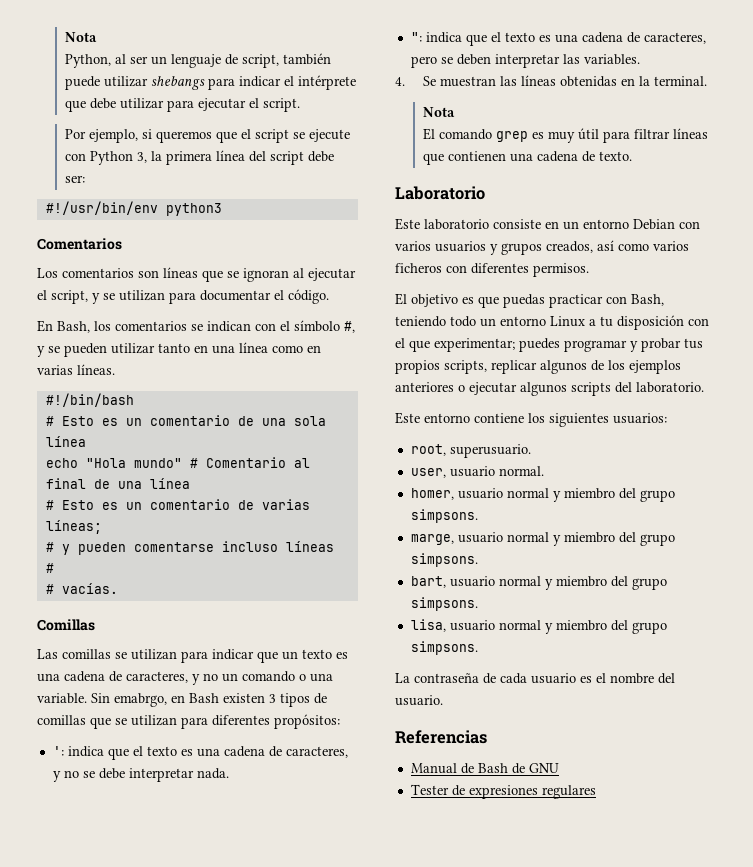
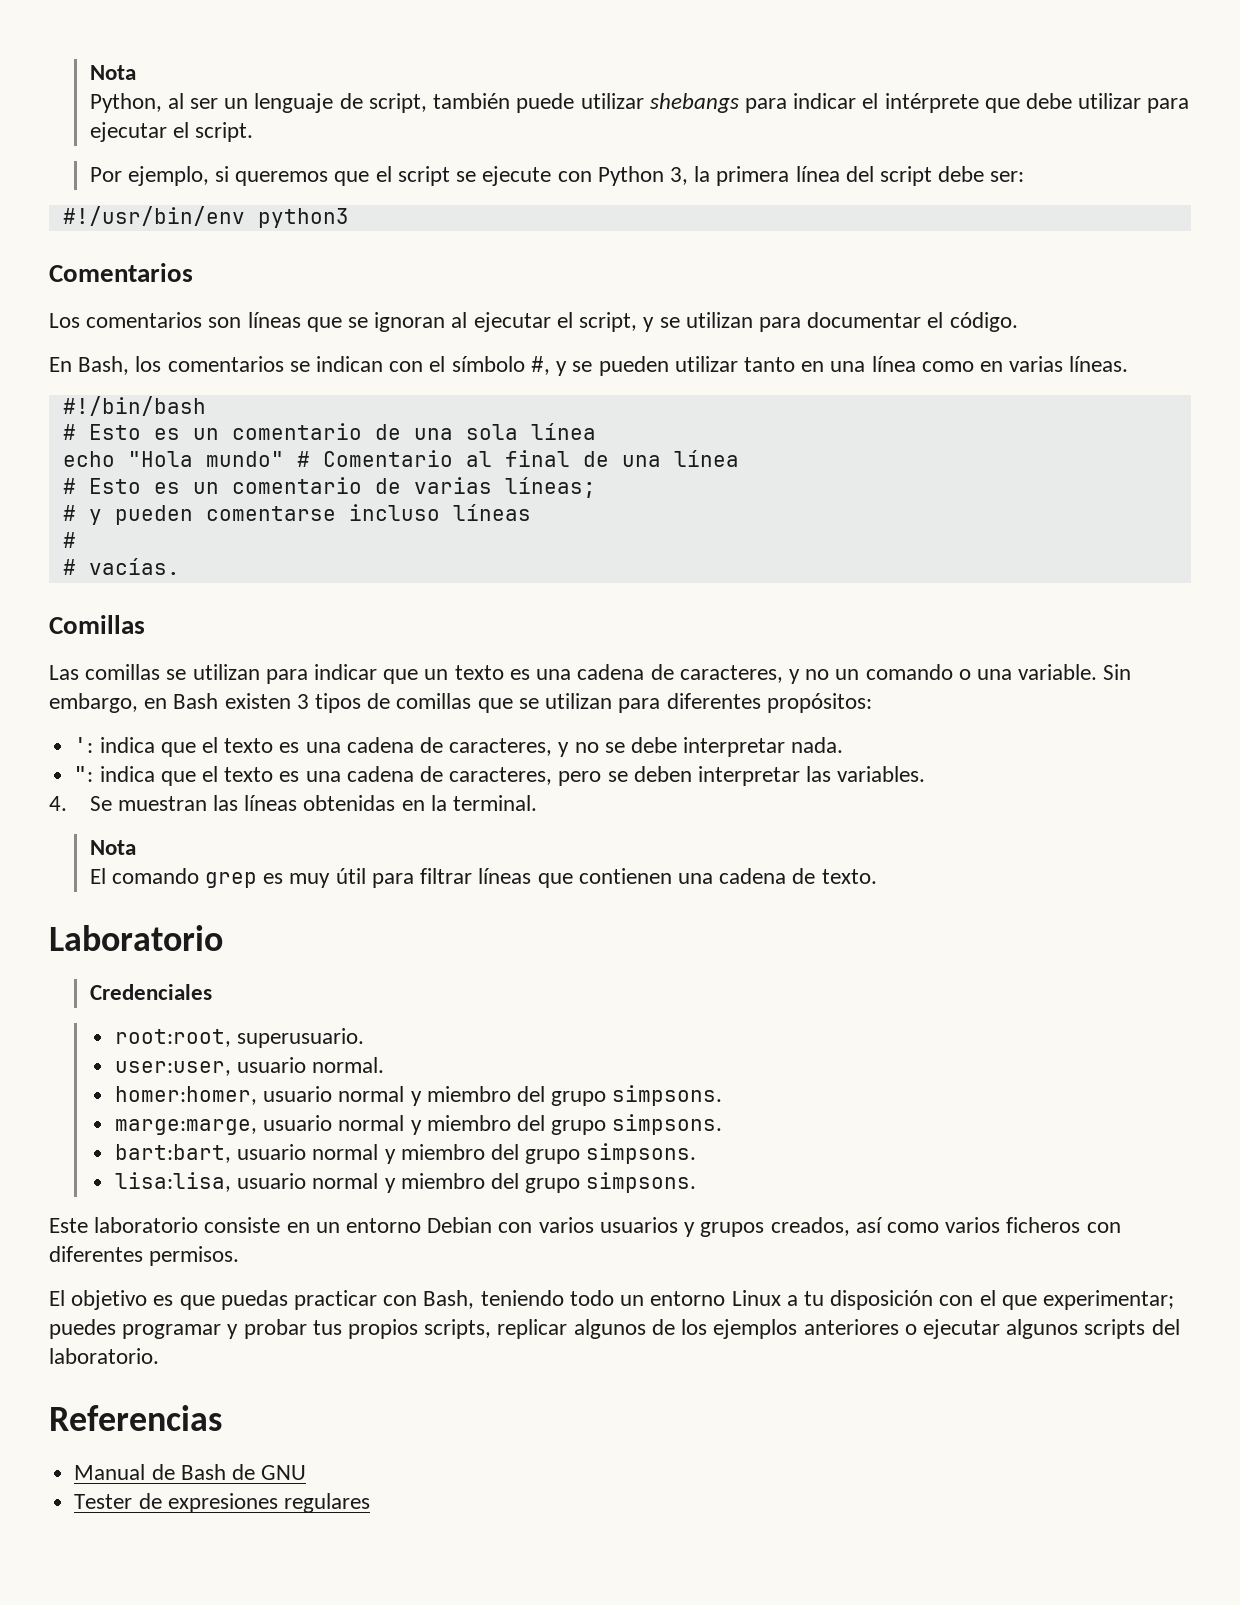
- Sin emabrgo, en Bash existen 3 tipos de comillas que se utilizan para diferentes propósitos:
+ Sin embargo, en Bash existen 3 tipos de comillas que se utilizan para diferentes propósitos:
+ Credenciales
+ root:root, superusuario.
+ user:user, usuario normal.
+ homer:homer, usuario normal y miembro del grupo simpsons.
+ marge:marge, usuario normal y miembro del grupo simpsons.
+ bart:bart, usuario normal y miembro del grupo simpsons.
+ lisa:lisa, usuario normal y miembro del grupo simpsons.
- Este entorno contiene los siguientes usuarios:
- root, superusuario.
- user, usuario normal.
- homer, usuario normal y miembro del grupo simpsons.
- marge, usuario normal y miembro del grupo simpsons.
- bart, usuario normal y miembro del grupo simpsons.
- lisa, usuario normal y miembro del grupo simpsons.
- La contraseña de cada usuario es el nombre del usuario.

